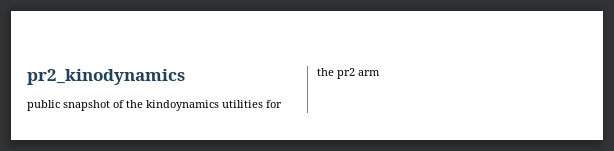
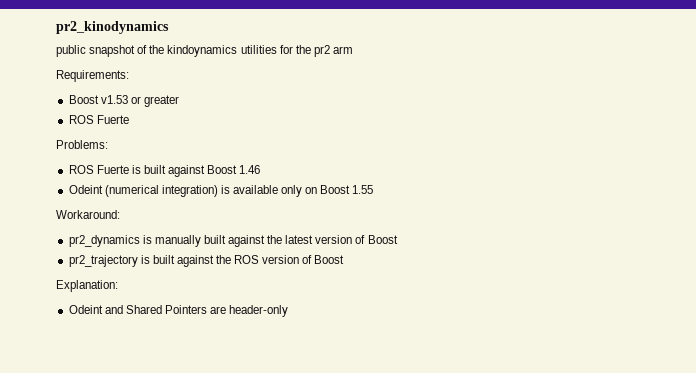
+ Requirements:
+ Boost v1.53 or greater
+ ROS Fuerte
+ Problems:
+ ROS Fuerte is built against Boost 1.46
+ Odeint (numerical integration) is available only on Boost 1.55
+ Workaround:
+ pr2_dynamics is manually built against the latest version of Boost
+ pr2_trajectory is built against the ROS version of Boost
+ Explanation:
+ Odeint and Shared Pointers are header-only

